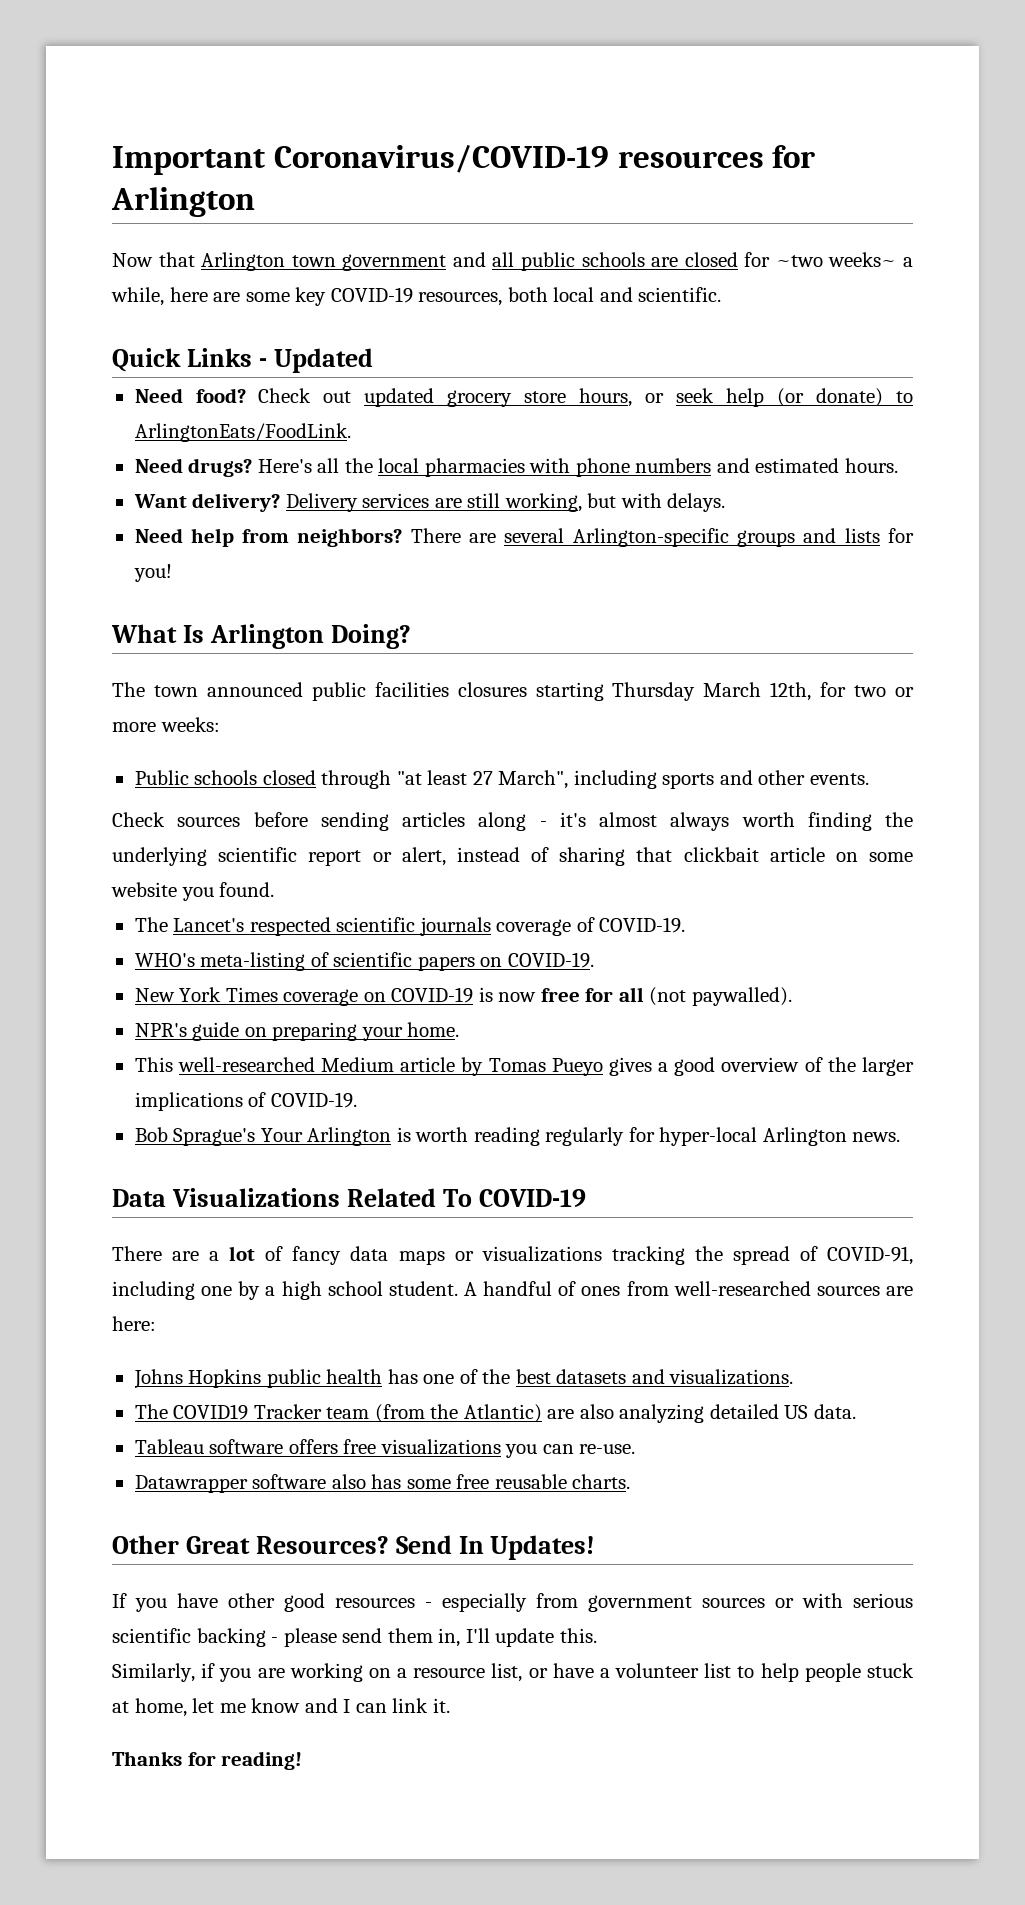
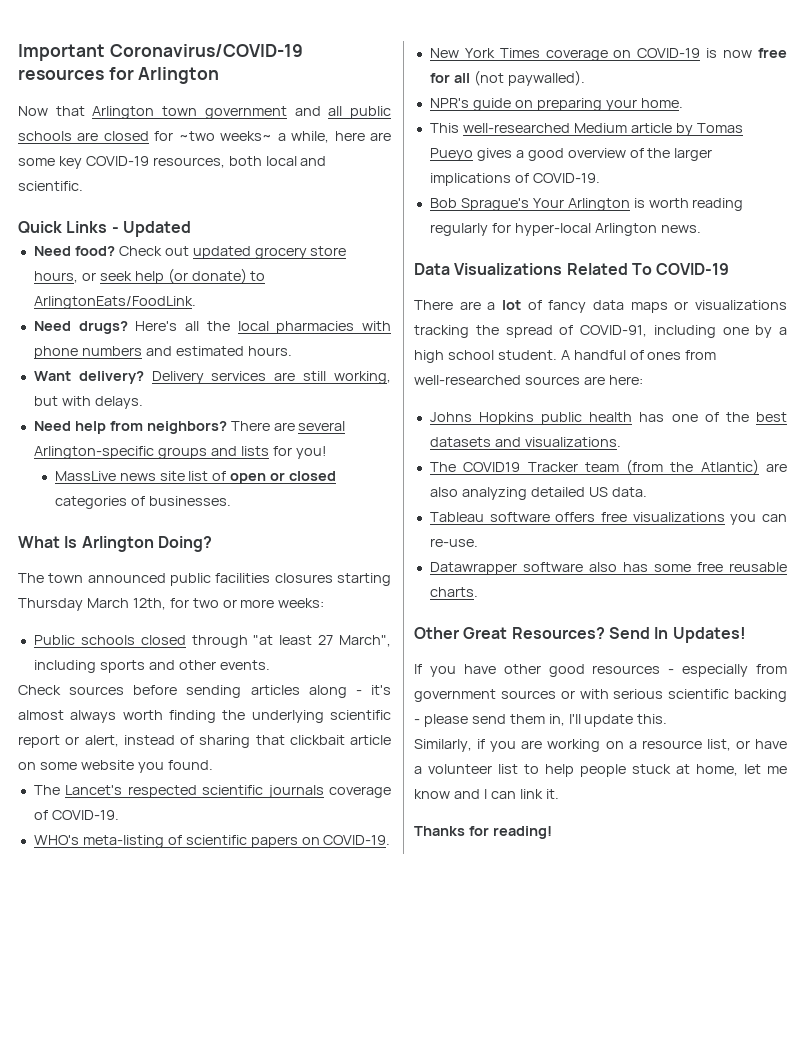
+ MassLive news site list of open or closed categories of businesses.

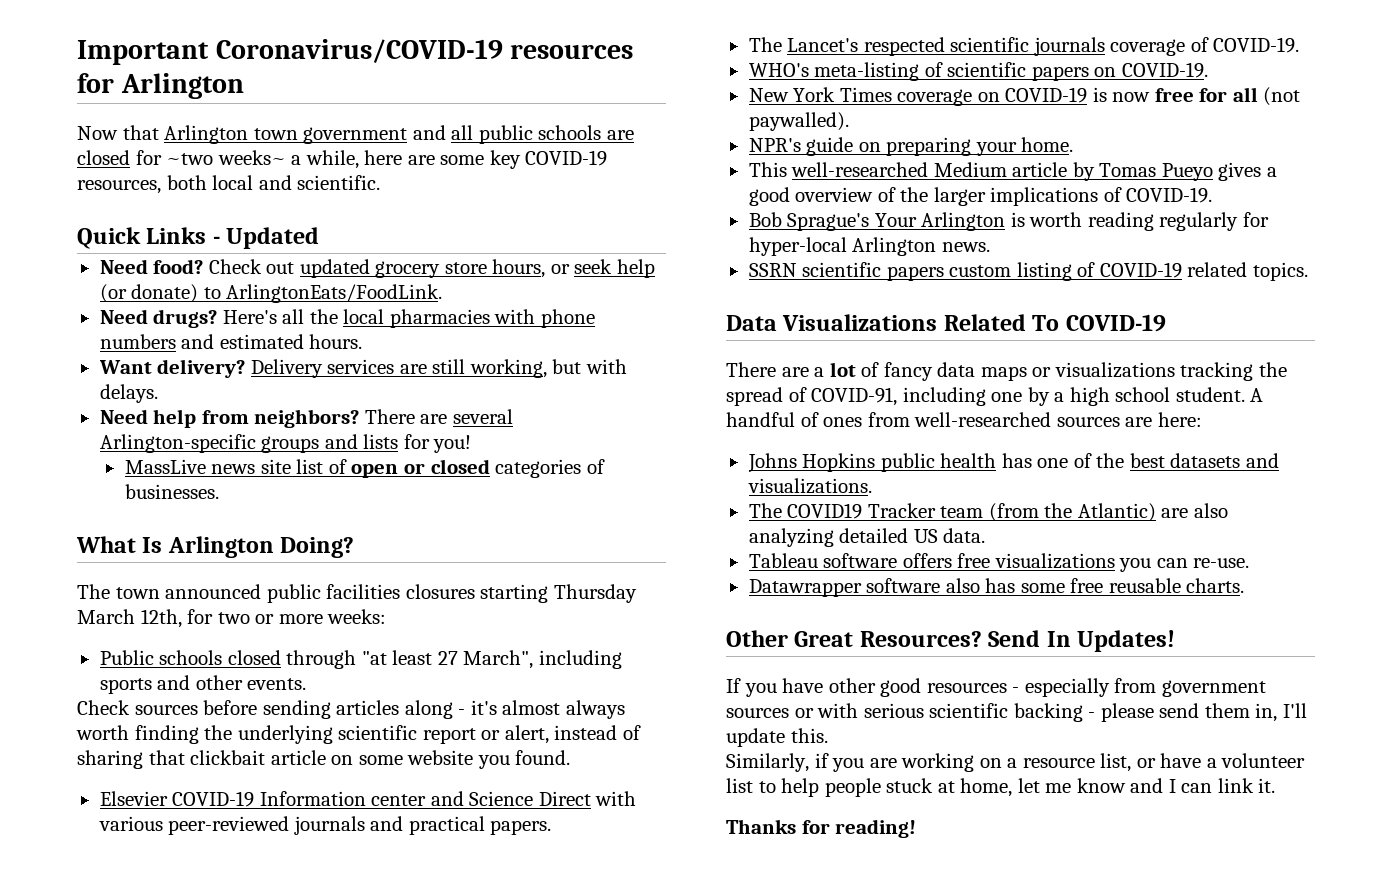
+ Elsevier COVID-19 Information center and Science Direct with various peer-reviewed journals and practical papers.
+ SSRN scientific papers custom listing of COVID-19 related topics.

